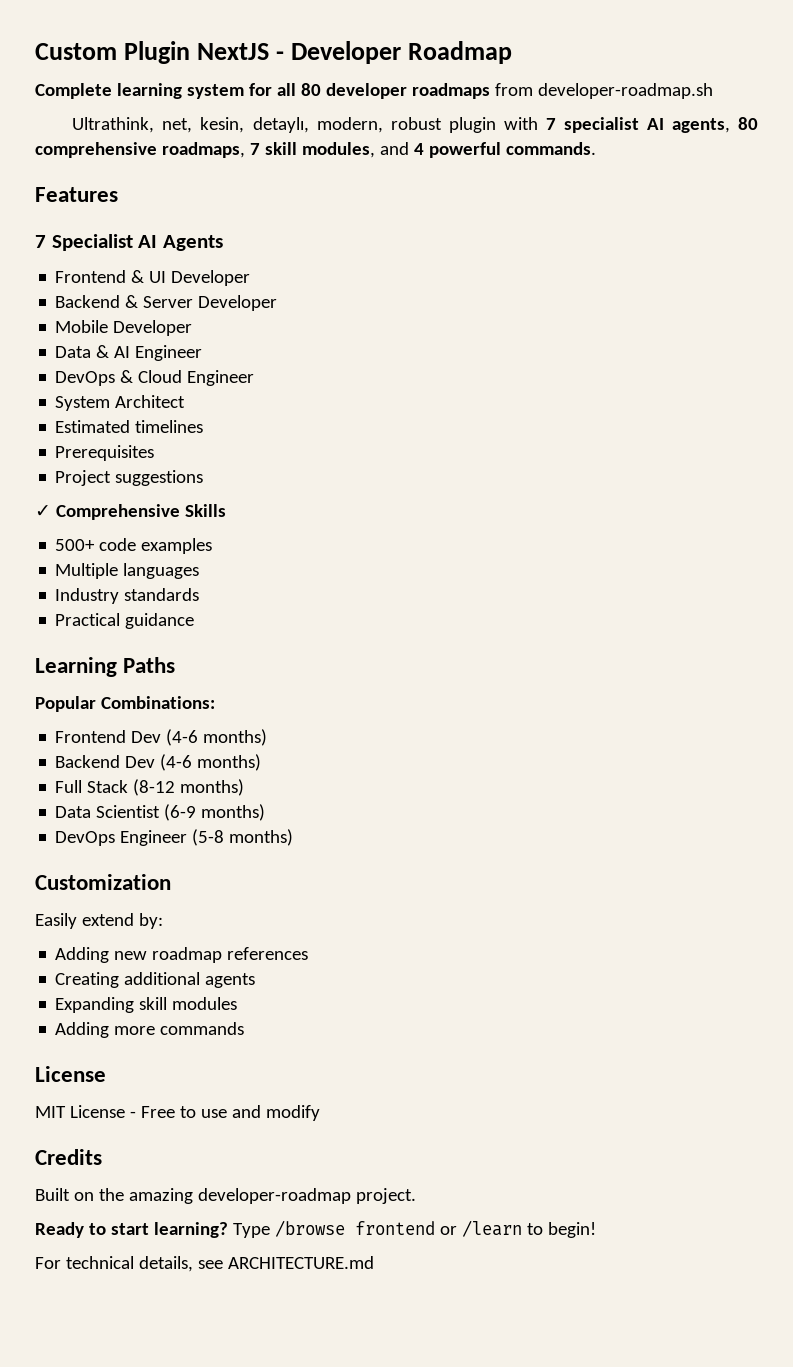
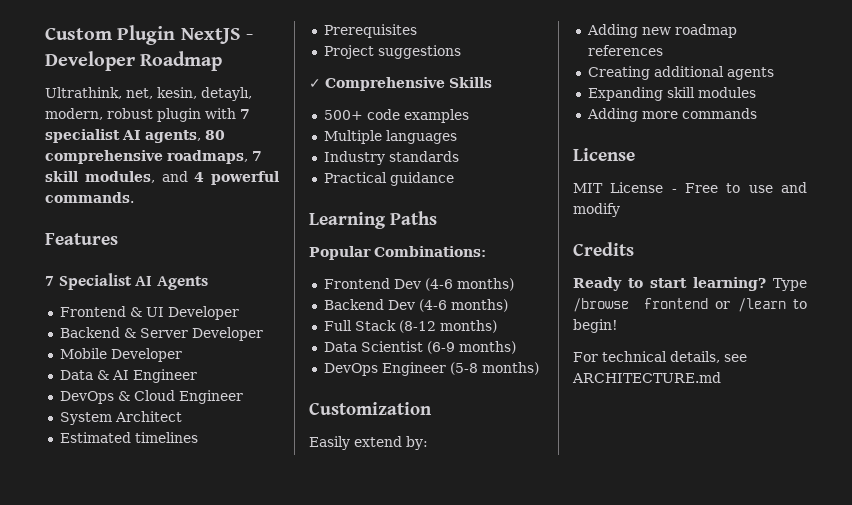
- Complete learning system for all 80 developer roadmaps from developer-roadmap.sh
- Built on the amazing developer-roadmap project.

